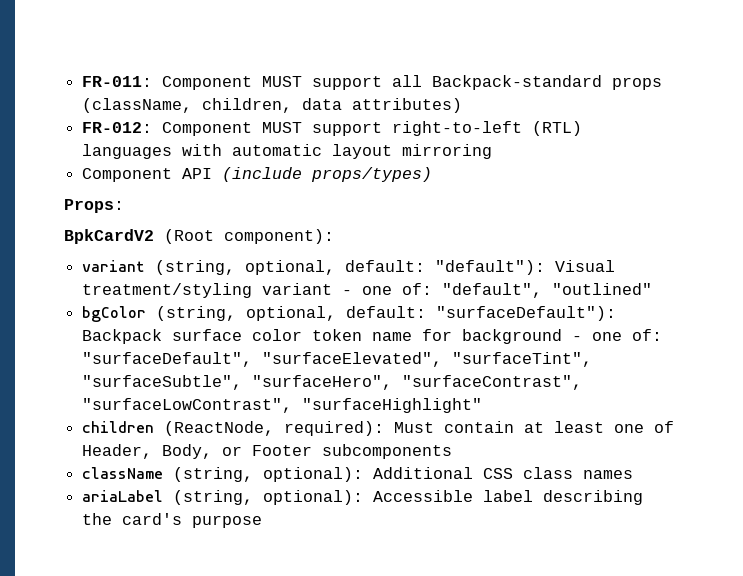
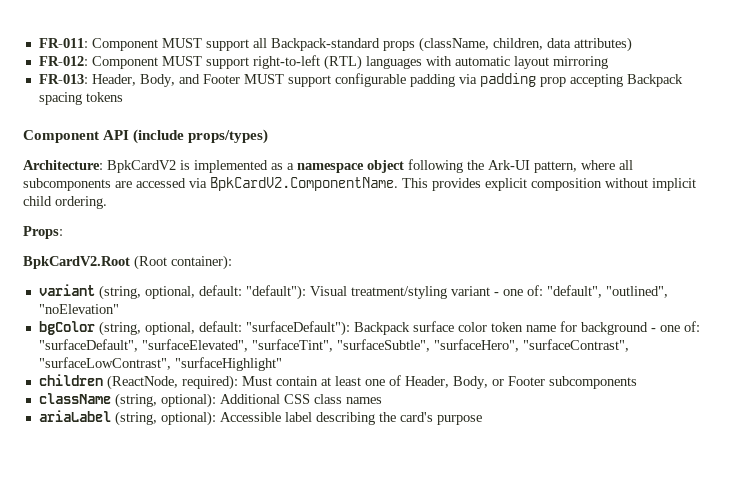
+ FR-013: Header, Body, and Footer MUST support configurable padding via padding prop accepting Backpack spacing tokens
  Component API (include props/types)
+ Architecture: BpkCardV2 is implemented as a namespace object following the Ark-UI pattern, where all subcomponents are accessed via BpkCardV2.ComponentName. This provides explicit composition without implicit child ordering.
  Props:
- BpkCardV2 (Root component):
+ BpkCardV2.Root (Root container):
- variant (string, optional, default: "default"): Visual treatment/styling variant - one of: "default", "outlined"
+ variant (string, optional, default: "default"): Visual treatment/styling variant - one of: "default", "outlined", "noElevation"

